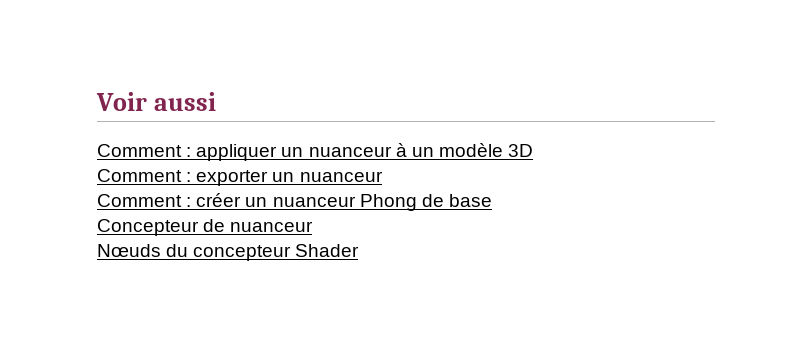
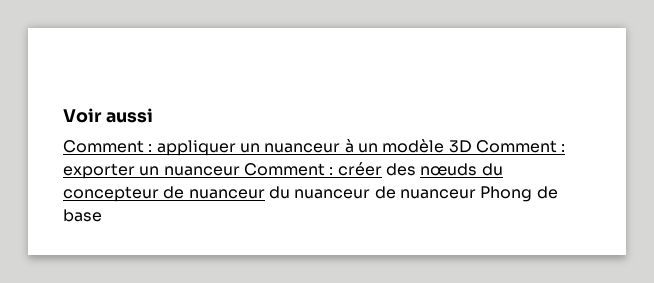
- Comment : appliquer un nuanceur à un modèle 3D
- Comment : exporter un nuanceur
- Comment : créer un nuanceur Phong de base
- Concepteur de nuanceur
- Nœuds du concepteur Shader
+ Comment : appliquer un nuanceur à un modèle 3D Comment : exporter un nuanceur Comment : créer des nœuds du concepteur de nuanceur du nuanceur de nuanceur Phong de base

